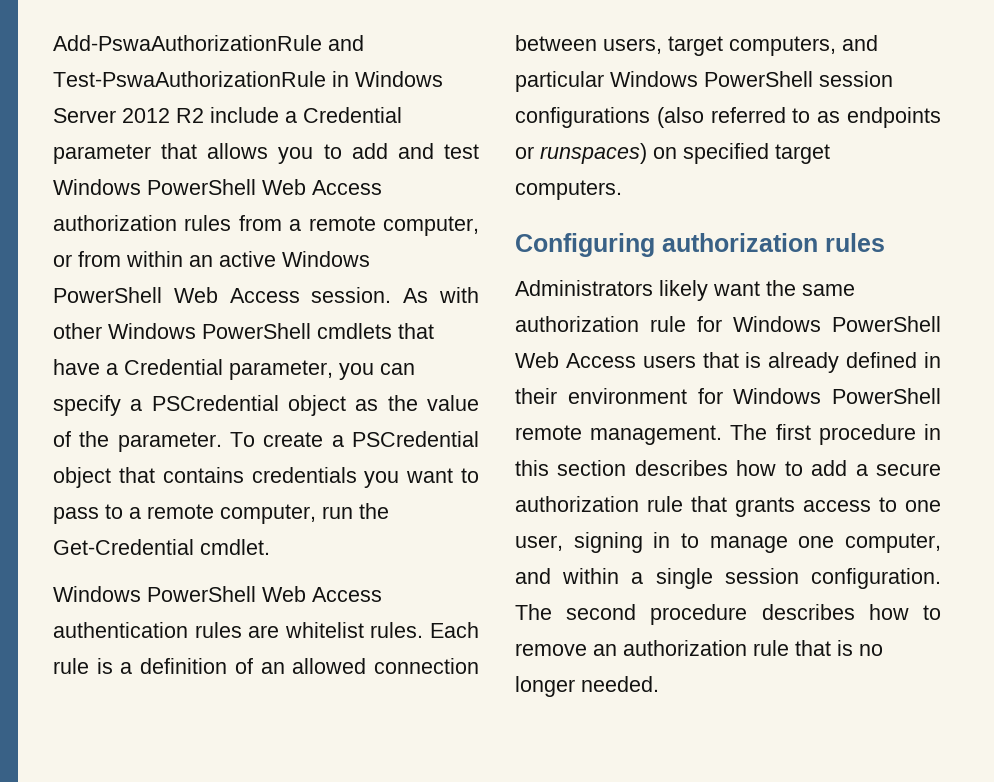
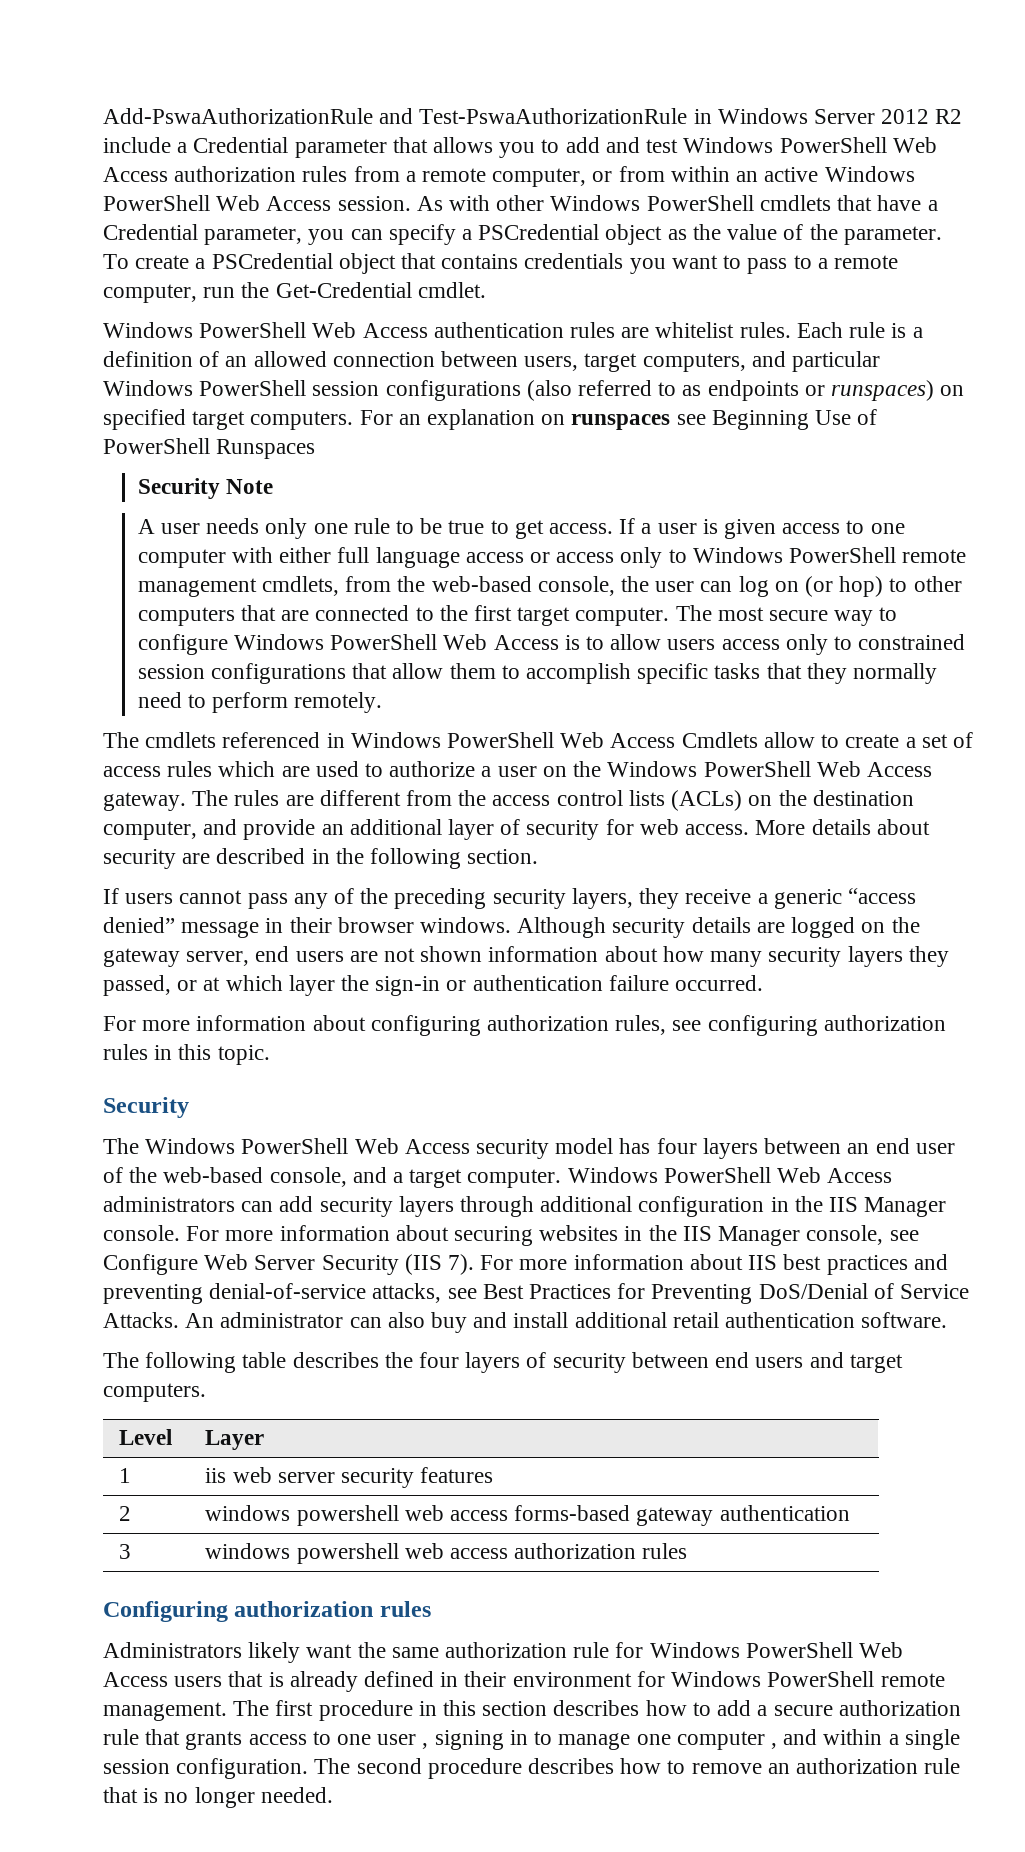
+ For an explanation on runspaces see Beginning Use of PowerShell Runspaces
+ Security Note
+ A user needs only one rule to be true to get access. If a user is given access to one computer with either full language access or access only to Windows PowerShell remote management cmdlets, from the web-based console, the user can log on (or hop) to other computers that are connected to the first target computer. The most secure way to configure Windows PowerShell Web Access is to allow users access only to constrained session configurations that allow them to accomplish specific tasks that they normally need to perform remotely.
+ The cmdlets referenced in Windows PowerShell Web Access Cmdlets allow to create a set of access rules which are used to authorize a user on the Windows PowerShell Web Access gateway. The rules are different from the access control lists (ACLs) on the destination computer, and provide an additional layer of security for web access. More details about security are described in the following section.
+ If users cannot pass any of the preceding security layers, they receive a generic “access denied” message in their browser windows. Although security details are logged on the gateway server, end users are not shown information about how many security layers they passed, or at which layer the sign-in or authentication failure occurred.
+ For more information about configuring authorization rules, see configuring authorization rules in this topic.
+ Security
+ The Windows PowerShell Web Access security model has four layers between an end user of the web-based console, and a target computer. Windows PowerShell Web Access administrators can add security layers through additional configuration in the IIS Manager console. For more information about securing websites in the IIS Manager console, see Configure Web Server Security (IIS 7). For more information about IIS best practices and preventing denial-of-service attacks, see Best Practices for Preventing DoS/Denial of Service Attacks. An administrator can also buy and install additional retail authentication software.
+ The following table describes the four layers of security between end users and target computers.
+ Level | Layer
+ 1 | iis web server security features
+ 2 | windows powershell web access forms-based gateway authentication
+ 3 | windows powershell web access authorization rules
- The first procedure in this section describes how to add a secure authorization rule that grants access to one user, signing in to manage one computer, and within a single session configuration.
+ The first procedure in this section describes how to add a secure authorization rule that grants access to one user , signing in to manage one computer , and within a single session configuration.

